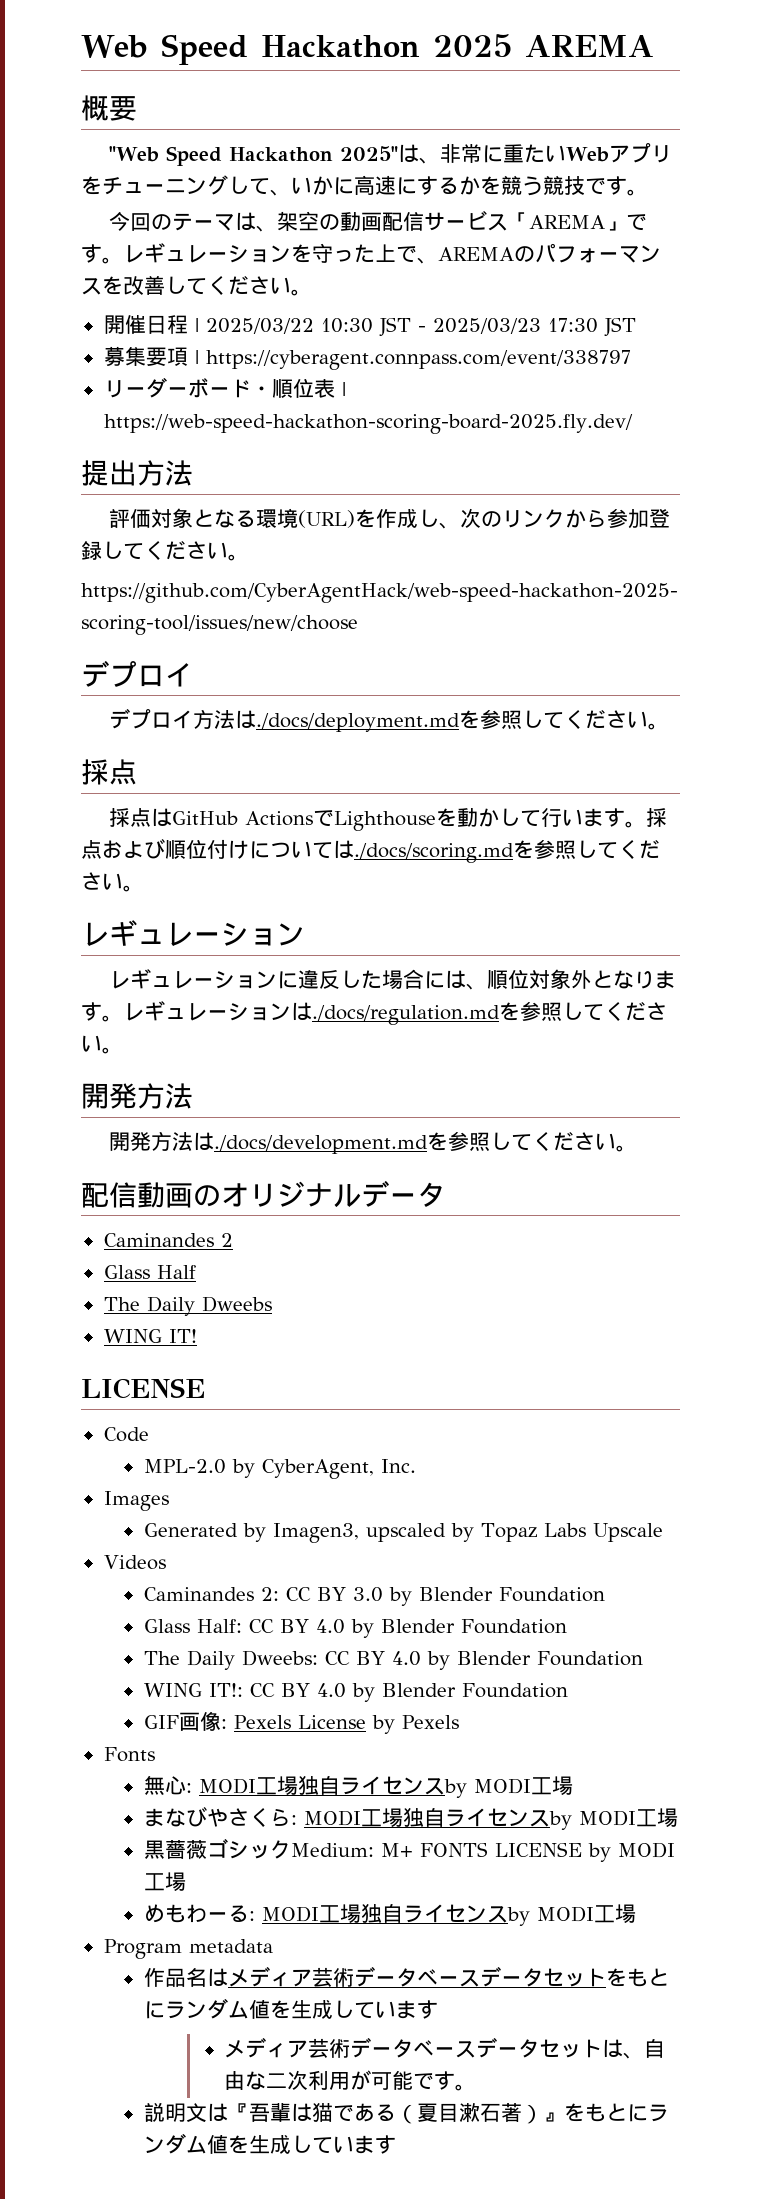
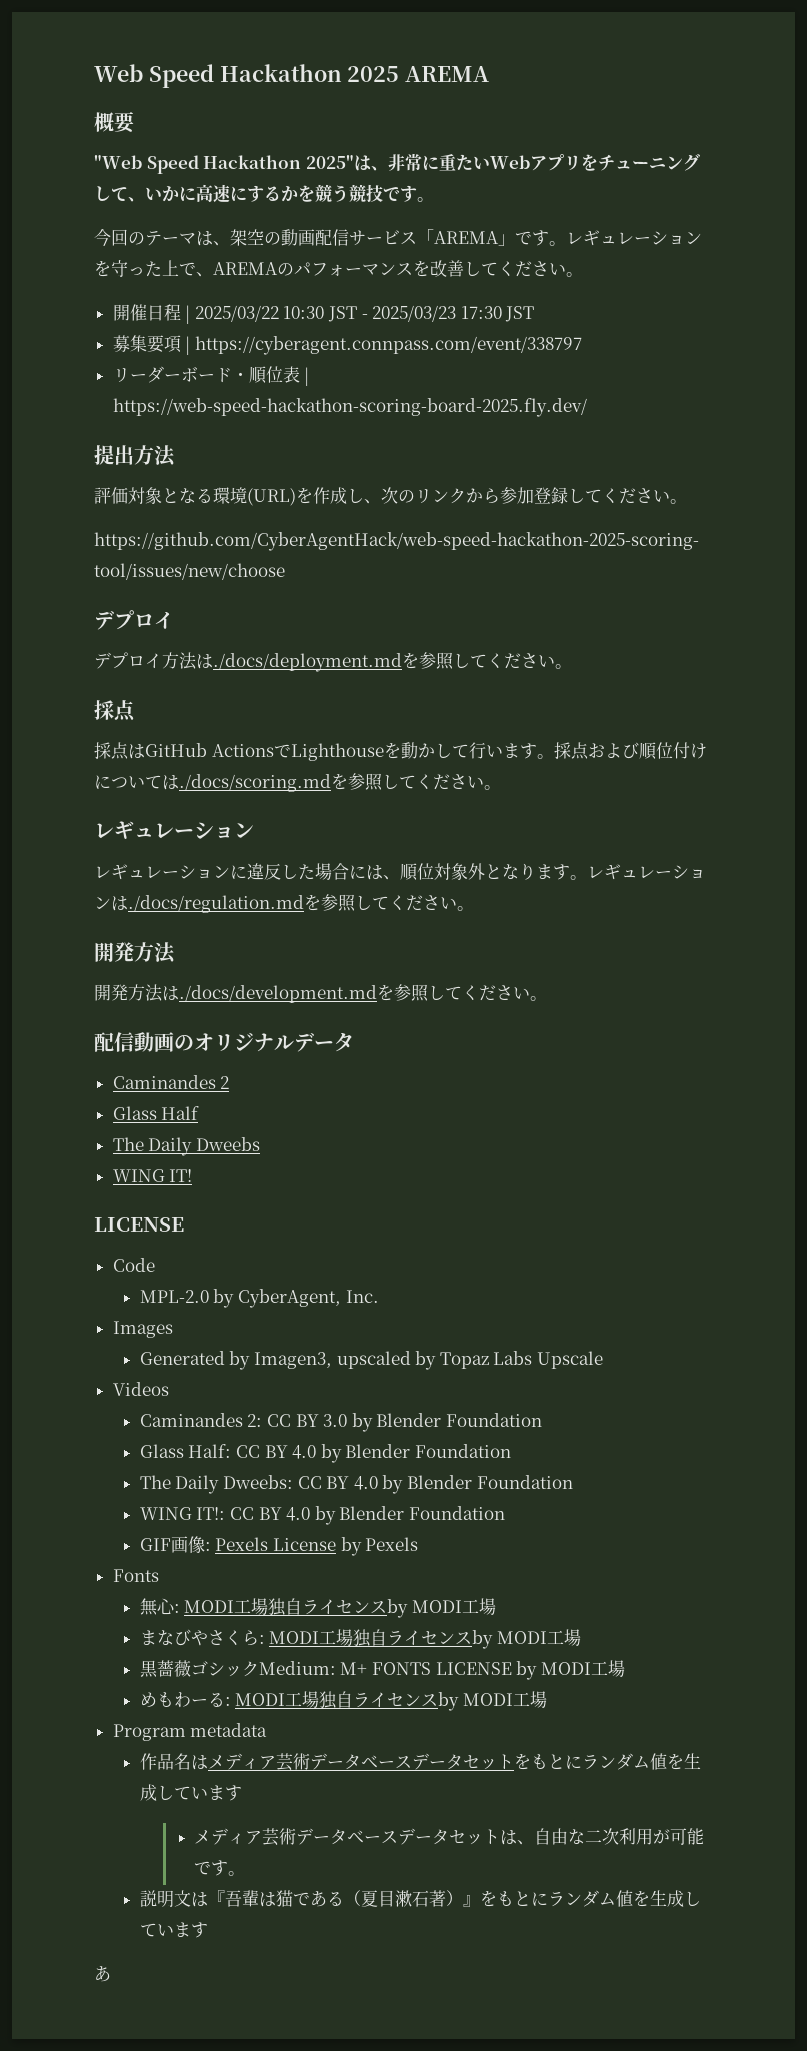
  説明文は『吾輩は猫である（夏目漱石著）』をもとにランダム値を生成しています
+ あ

